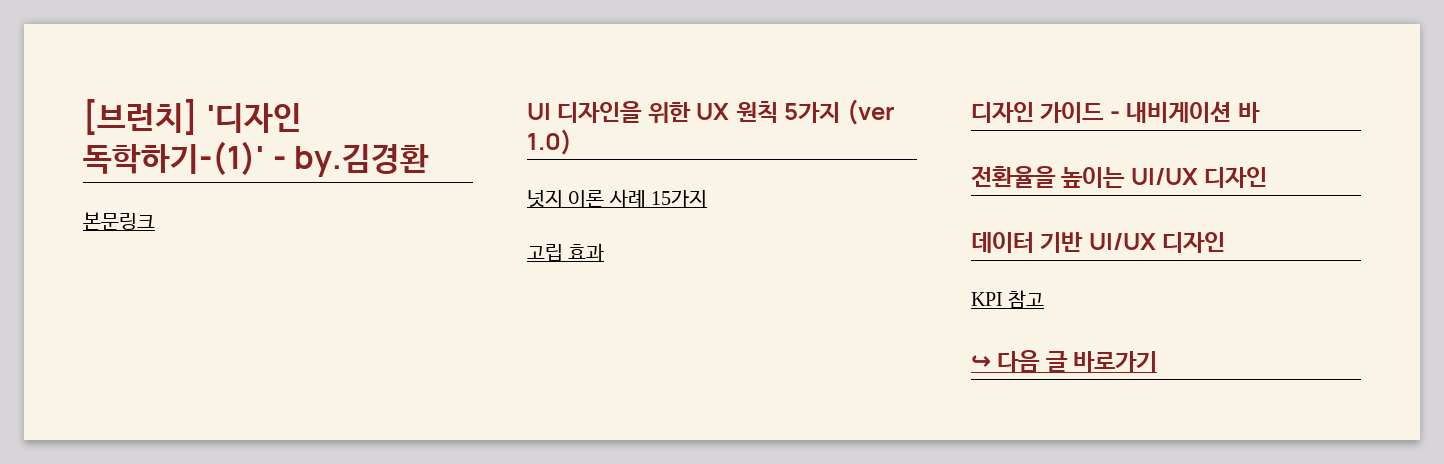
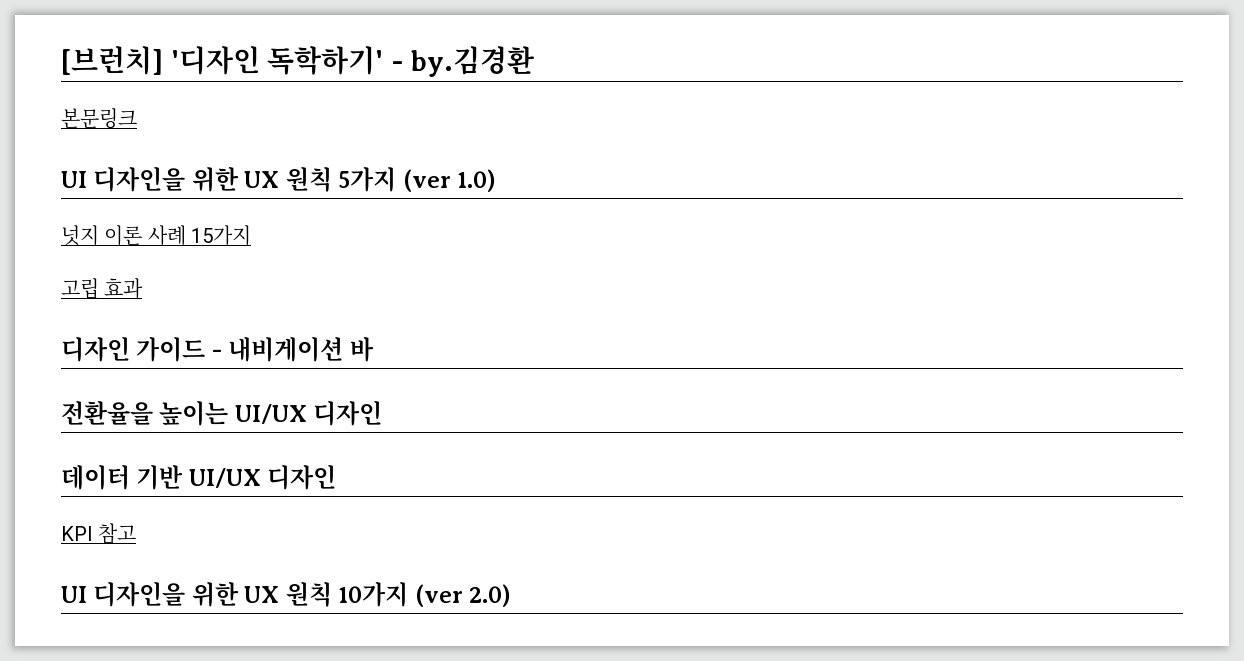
- [브런치] '디자인 독학하기-(1)' - by.김경환
+ [브런치] '디자인 독학하기' - by.김경환
- ↪ 다음 글 바로가기
+ UI 디자인을 위한 UX 원칙 10가지 (ver 2.0)

